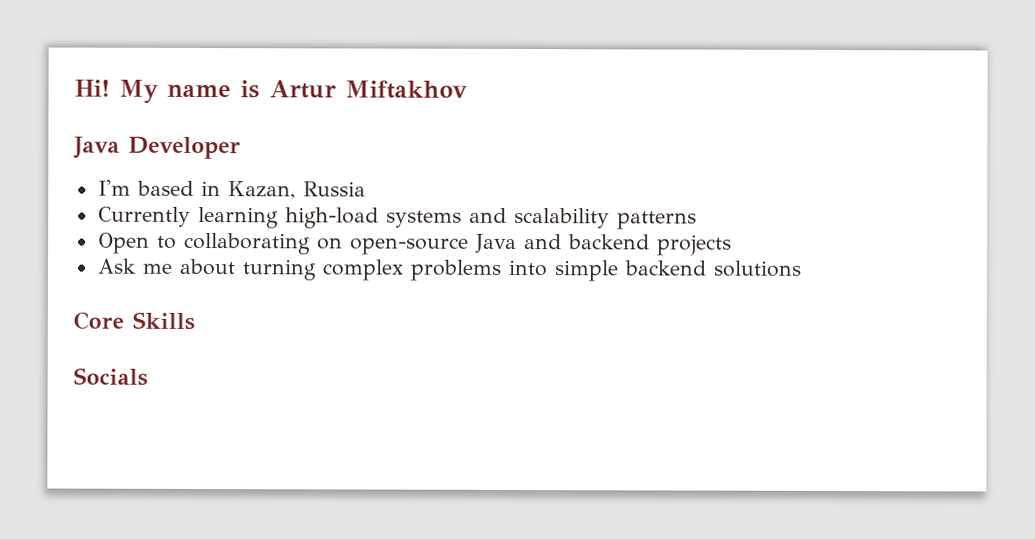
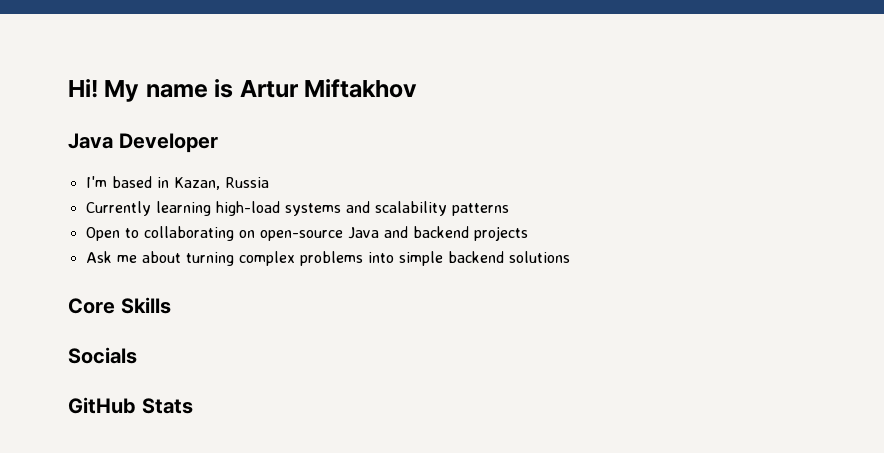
+ GitHub Stats

